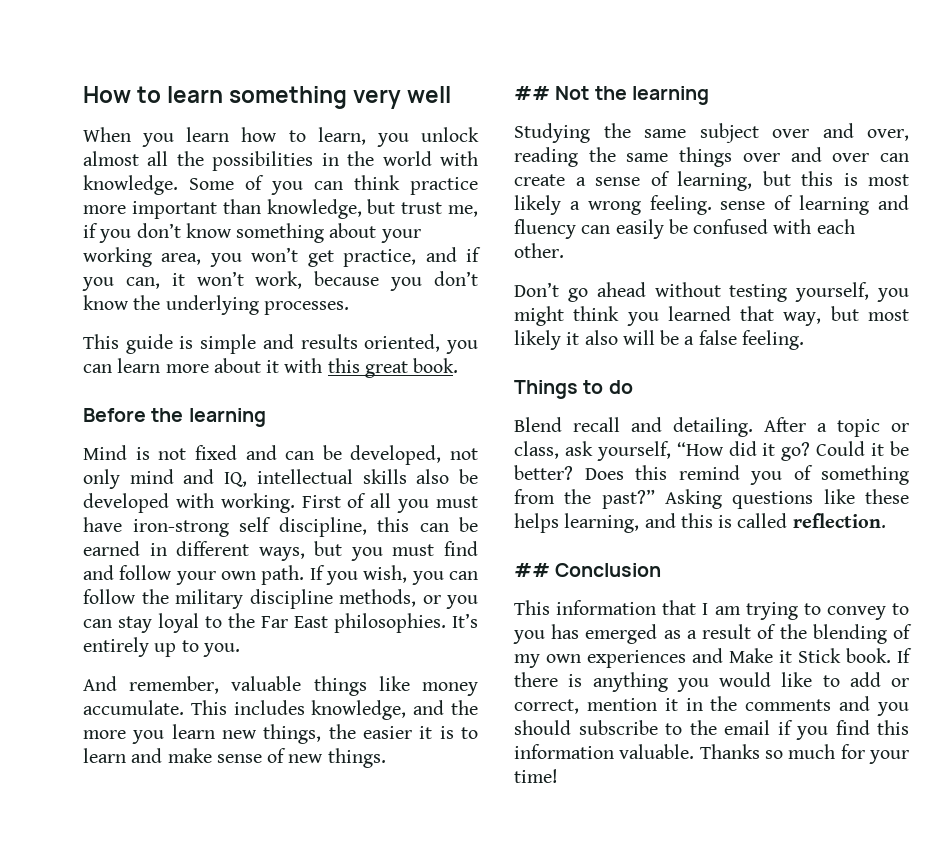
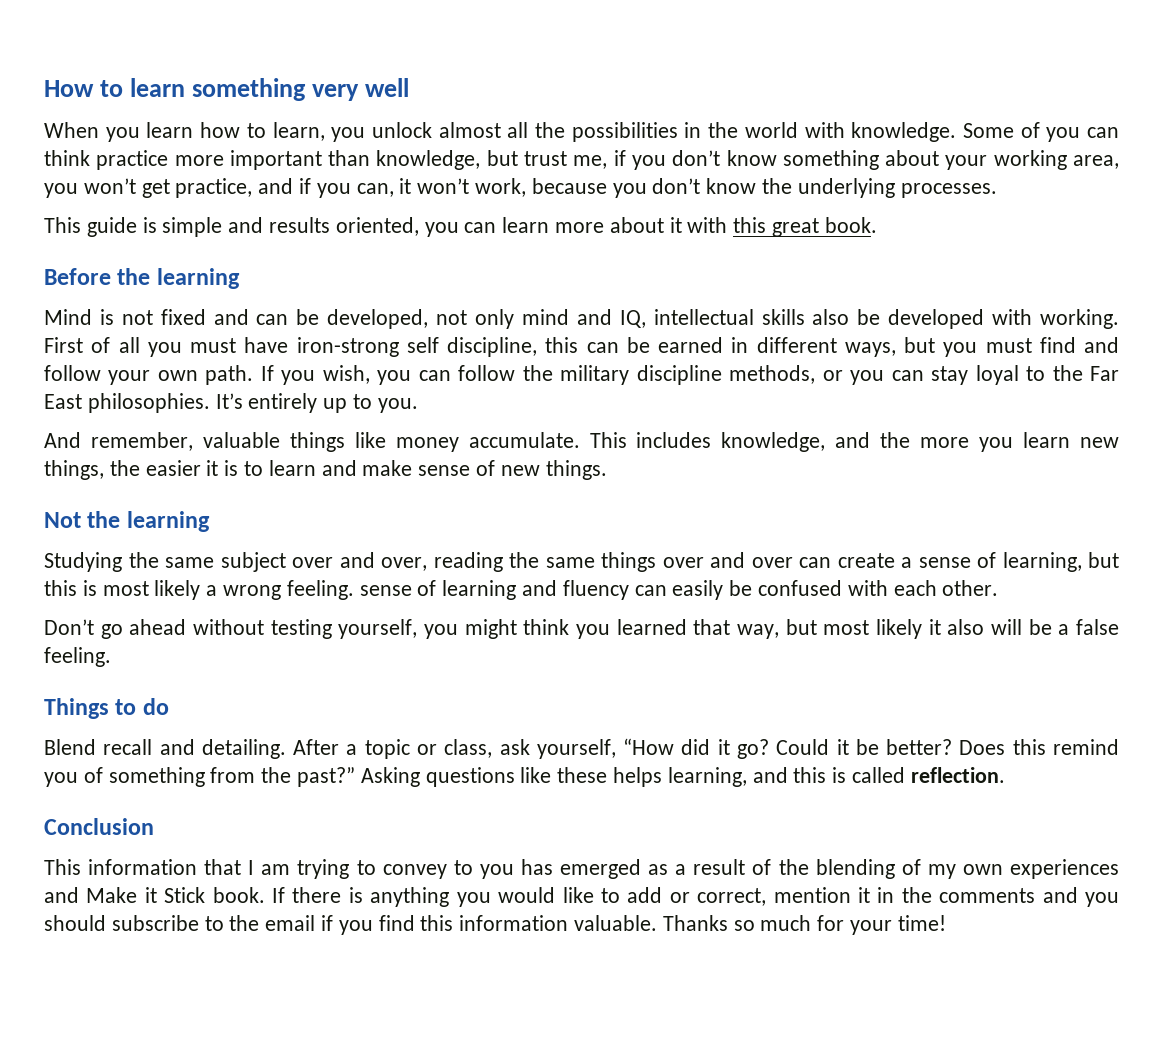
- ## Not the learning
+ Not the learning
- ## Conclusion
+ Conclusion

